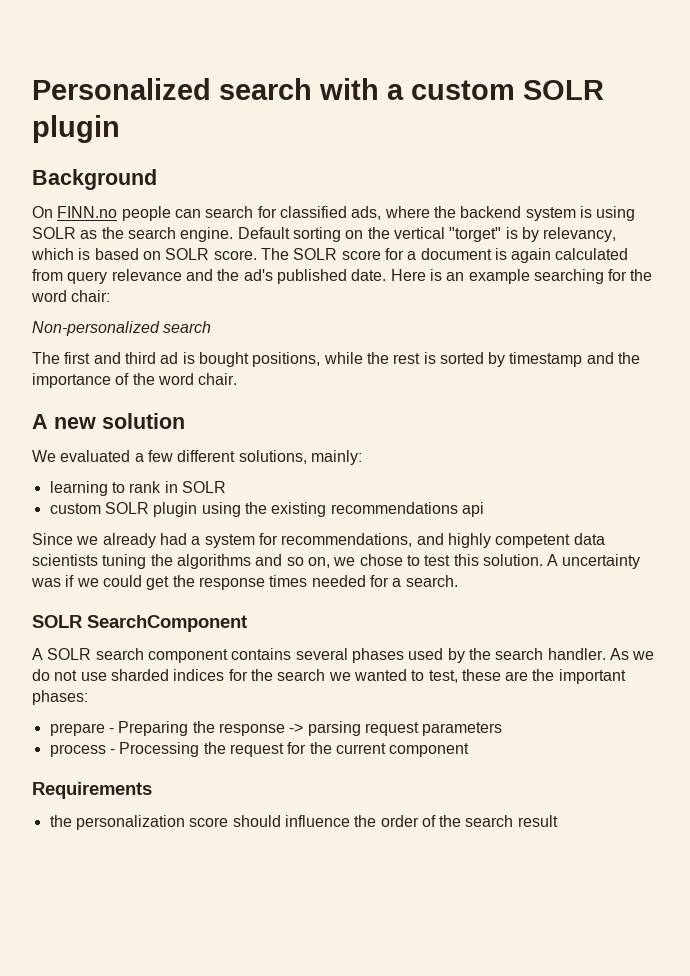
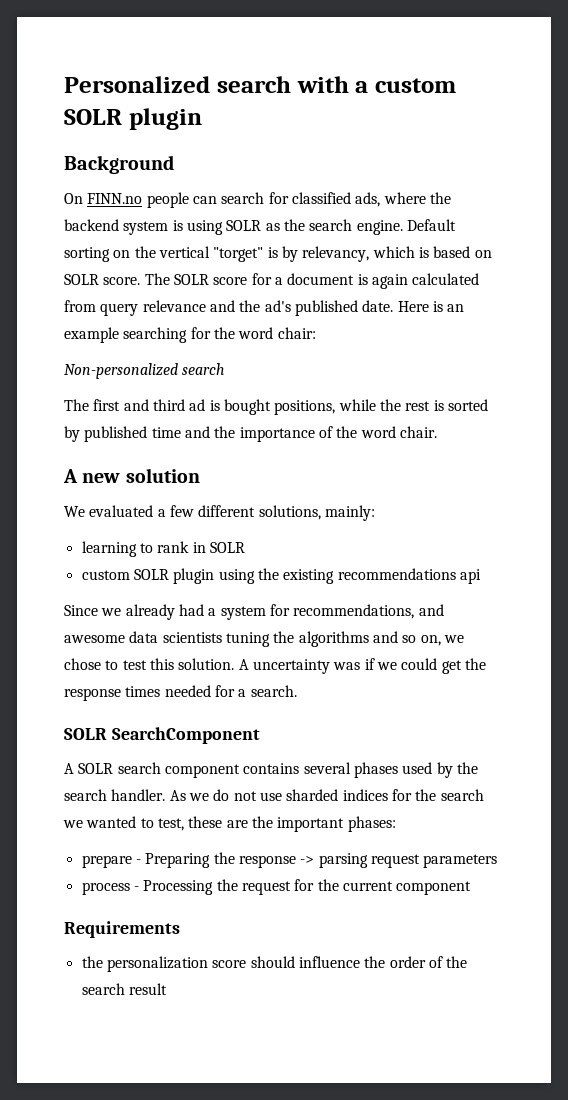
- The first and third ad is bought positions, while the rest is sorted by timestamp and the importance of the word chair.
+ The first and third ad is bought positions, while the rest is sorted by published time and the importance of the word chair.
- Since we already had a system for recommendations, and highly competent data scientists tuning the algorithms and so on, we chose to test this solution.
+ Since we already had a system for recommendations, and awesome data scientists tuning the algorithms and so on, we chose to test this solution.

